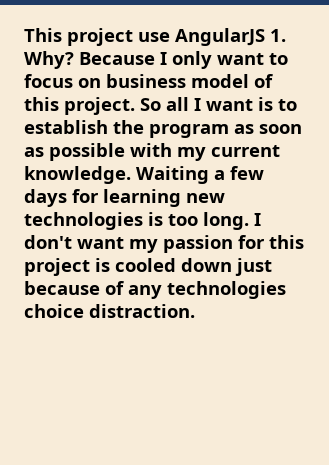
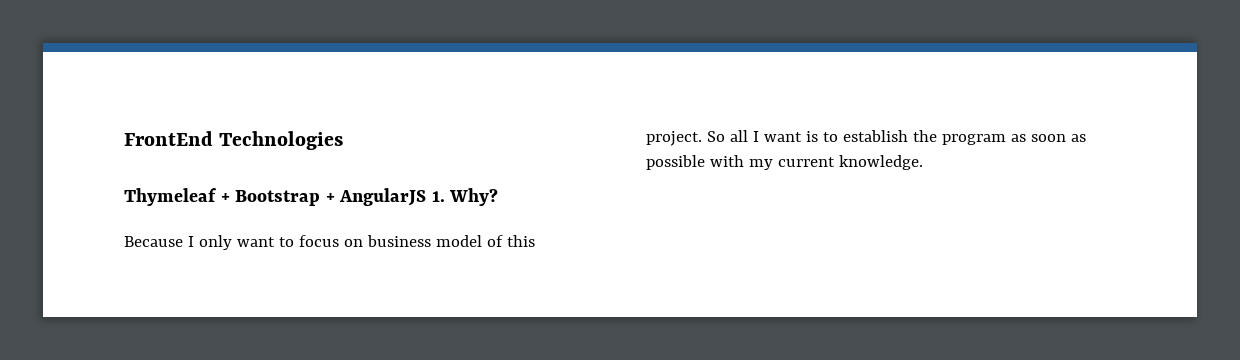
- This project use AngularJS 1. Why? Because I only want to focus on business model of this project.
+ FrontEnd Technologies
+ Thymeleaf + Bootstrap + AngularJS 1. Why?
+ Because I only want to focus on business model of this project.
- Waiting a few days for learning new technologies is too long. I don't want my passion for this project is cooled down just because of any technologies choice distraction.

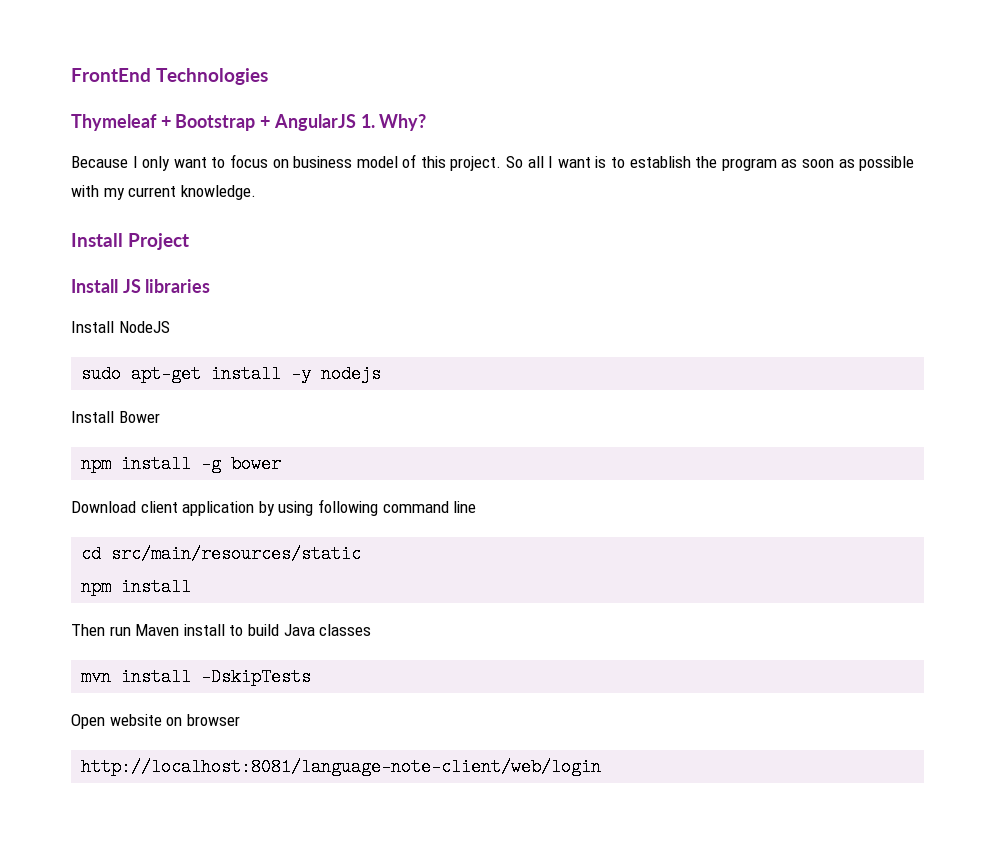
+ Install Project
+ Install JS libraries
+ Install NodeJS
+ sudo apt-get install -y nodejs
+ Install Bower
+ npm install -g bower
+ Download client application by using following command line
+ cd src/main/resources/static
+ npm install
+ Then run Maven install to build Java classes
+ mvn install -DskipTests
+ Open website on browser
+ http://localhost:8081/language-note-client/web/login

